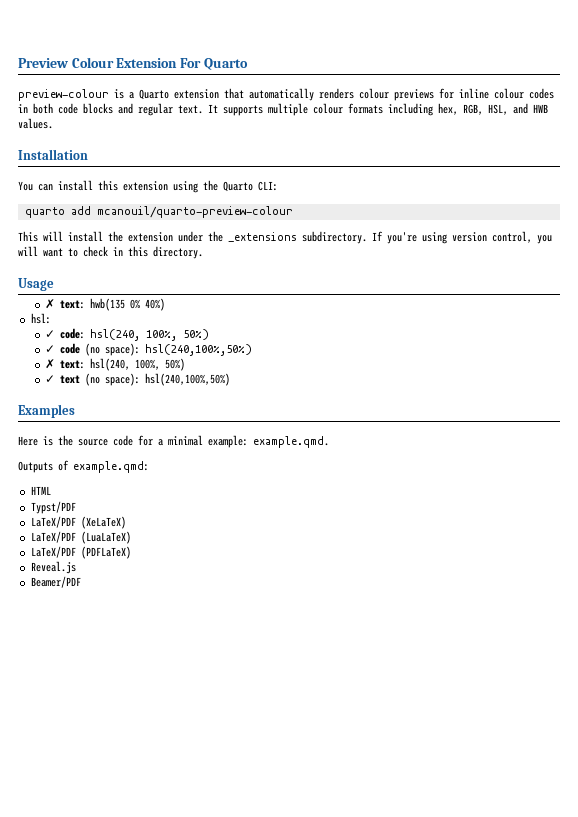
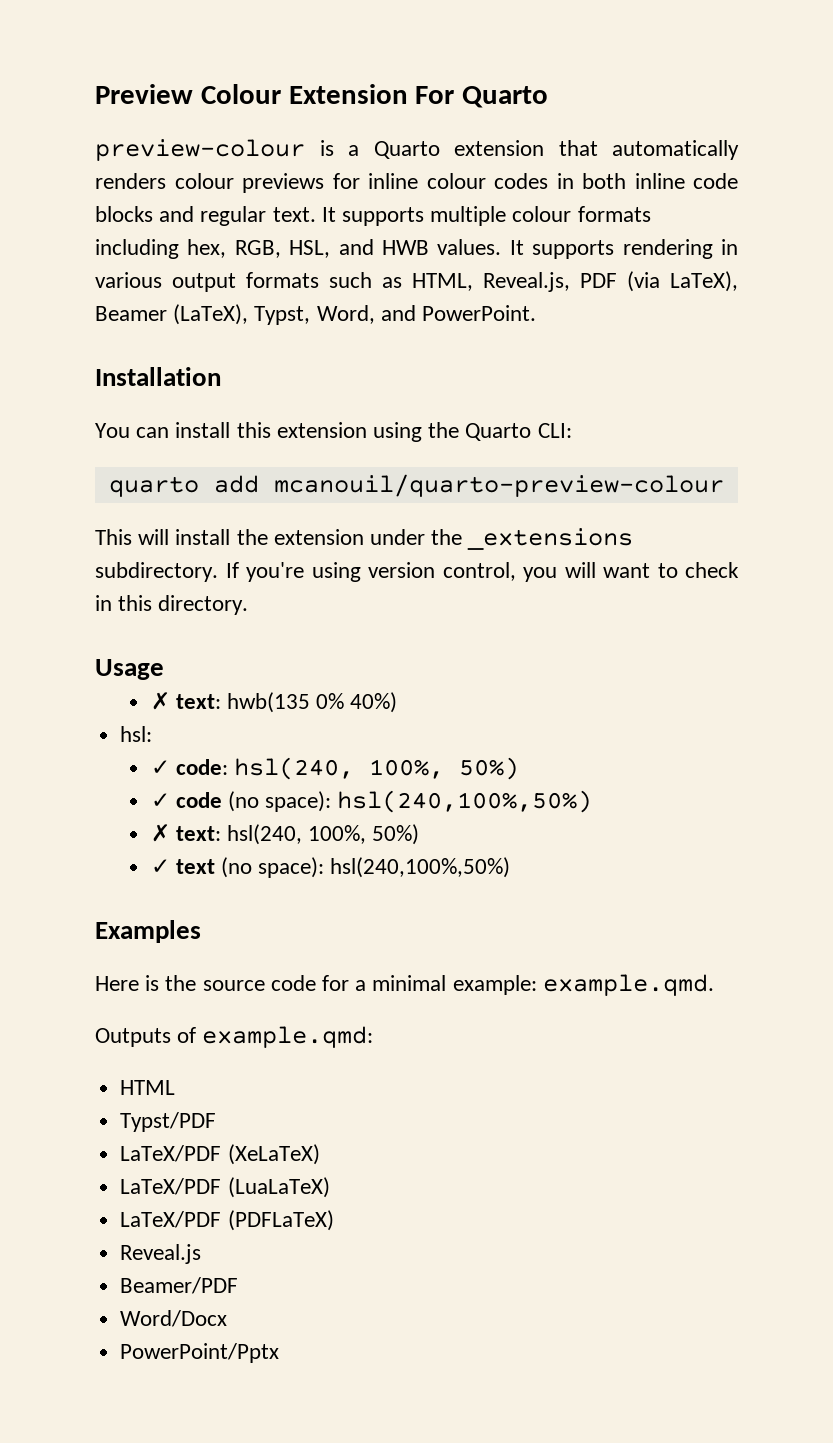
- preview-colour is a Quarto extension that automatically renders colour previews for inline colour codes in both code blocks and regular text.
+ preview-colour is a Quarto extension that automatically renders colour previews for inline colour codes in both inline code blocks and regular text.
+ It supports rendering in various output formats such as HTML, Reveal.js, PDF (via LaTeX), Beamer (LaTeX), Typst, Word, and PowerPoint.
+ Word/Docx
+ PowerPoint/Pptx

